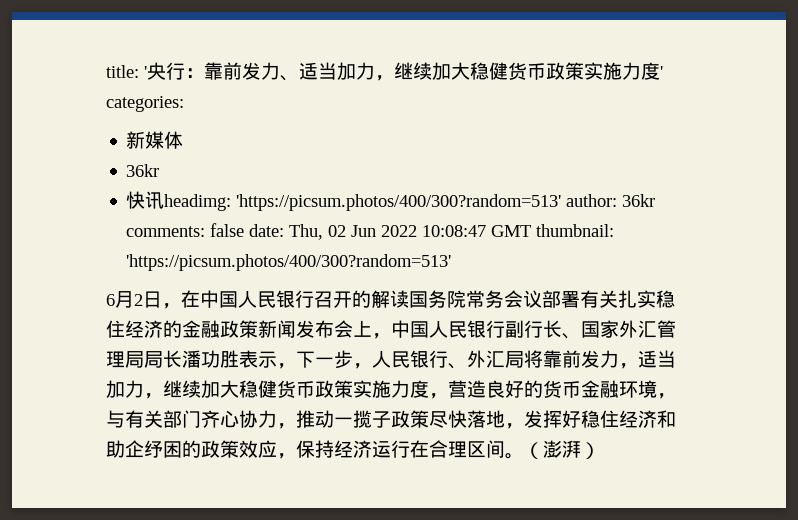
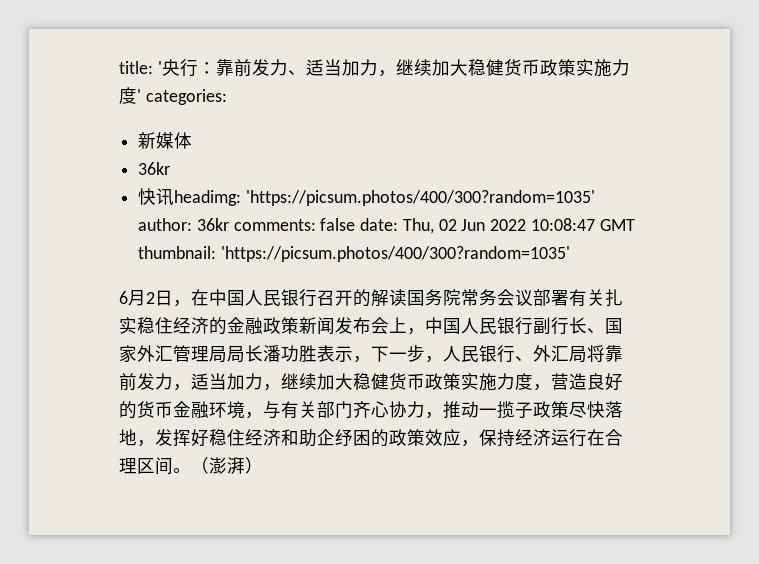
- 快讯headimg: 'https://picsum.photos/400/300?random=513' author: 36kr comments: false date: Thu, 02 Jun 2022 10:08:47 GMT thumbnail: 'https://picsum.photos/400/300?random=513'
+ 快讯headimg: 'https://picsum.photos/400/300?random=1035' author: 36kr comments: false date: Thu, 02 Jun 2022 10:08:47 GMT thumbnail: 'https://picsum.photos/400/300?random=1035'

